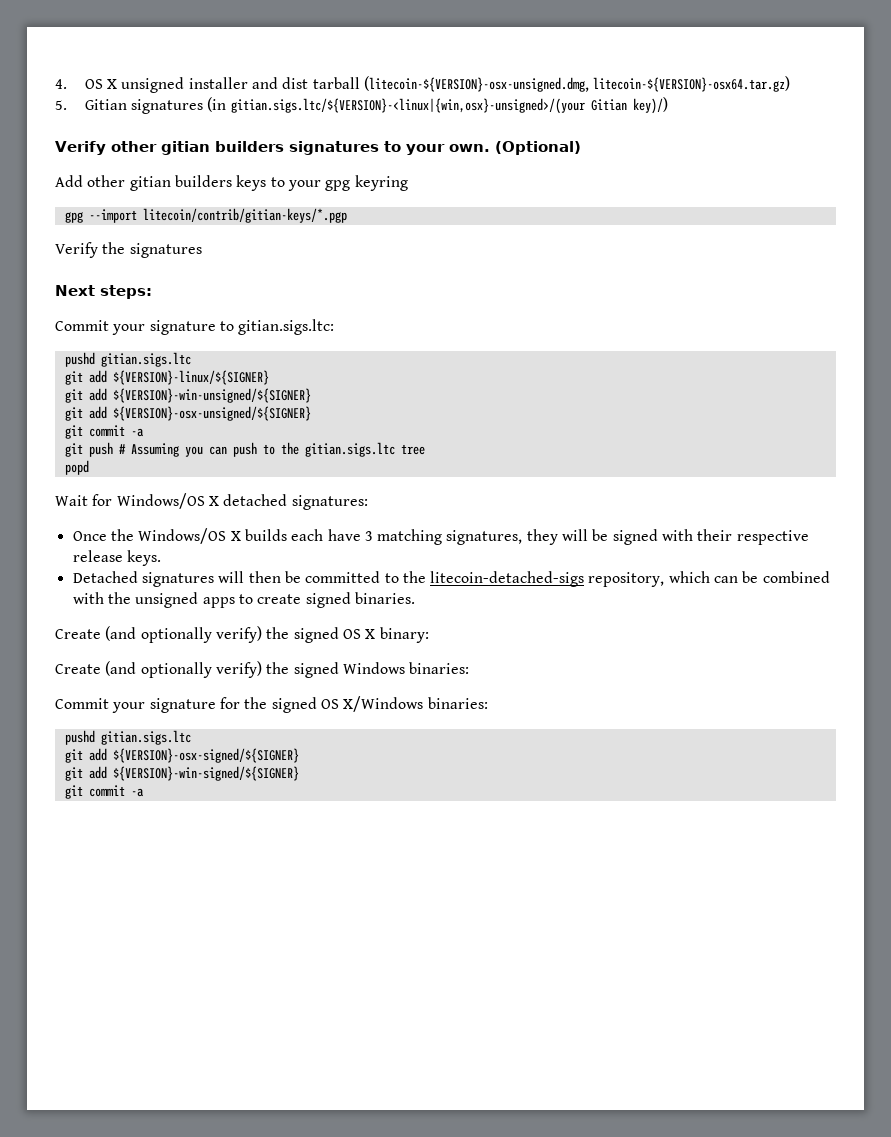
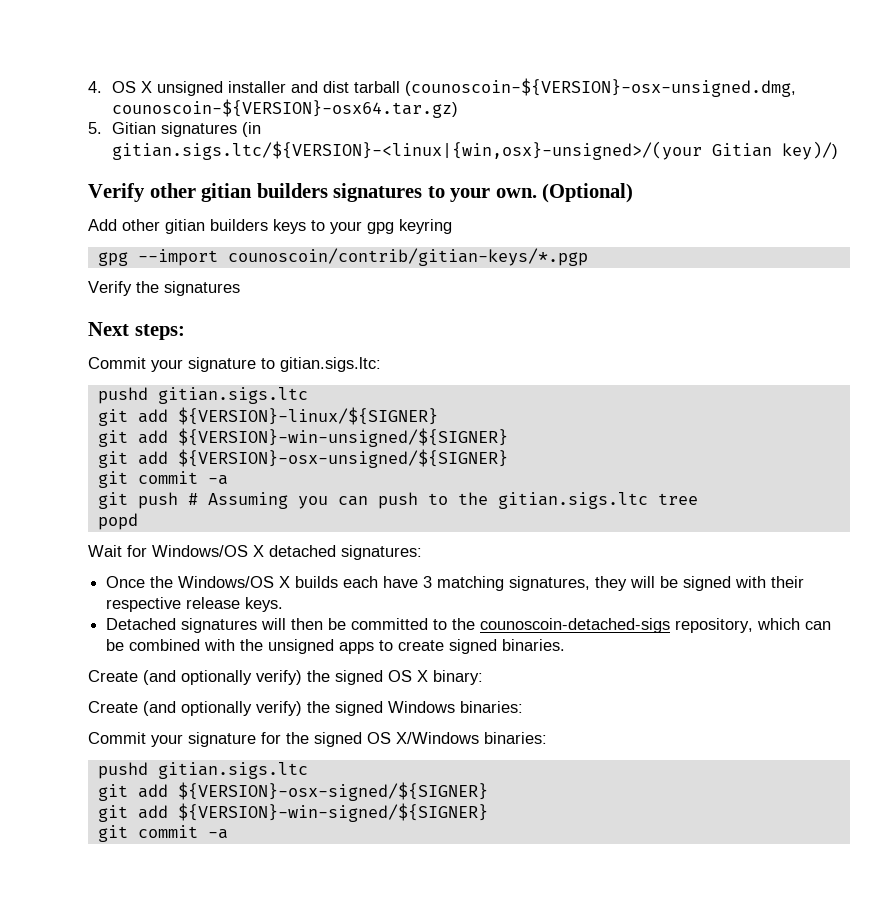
- 4. OS X unsigned installer and dist tarball (litecoin-${VERSION}-osx-unsigned.dmg, litecoin-${VERSION}-osx64.tar.gz)
+ 4. OS X unsigned installer and dist tarball (counoscoin-${VERSION}-osx-unsigned.dmg, counoscoin-${VERSION}-osx64.tar.gz)
- gpg --import litecoin/contrib/gitian-keys/*.pgp
+ gpg --import counoscoin/contrib/gitian-keys/*.pgp
- Detached signatures will then be committed to the litecoin-detached-sigs repository, which can be combined with the unsigned apps to create signed binaries.
+ Detached signatures will then be committed to the counoscoin-detached-sigs repository, which can be combined with the unsigned apps to create signed binaries.

